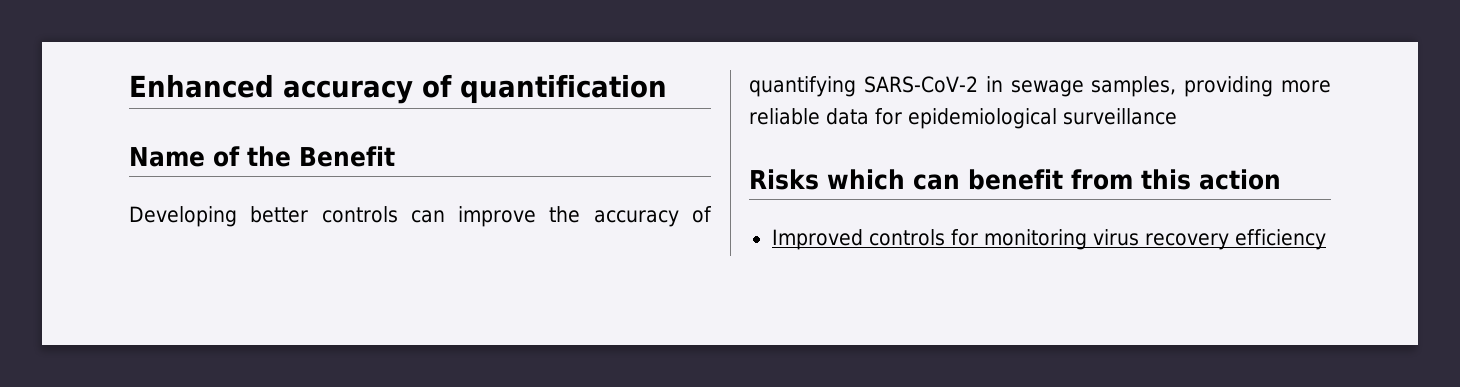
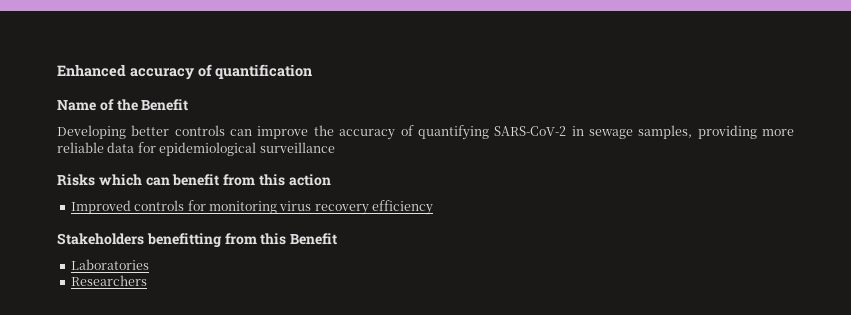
+ Stakeholders benefitting from this Benefit
+ Laboratories
+ Researchers

